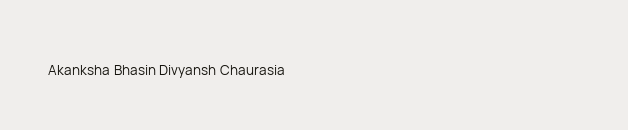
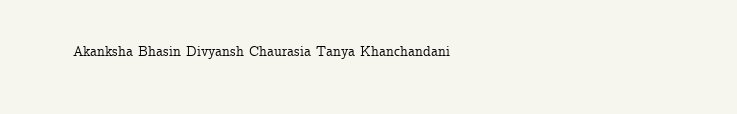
- Akanksha Bhasin Divyansh Chaurasia
+ Akanksha Bhasin Divyansh Chaurasia Tanya Khanchandani

